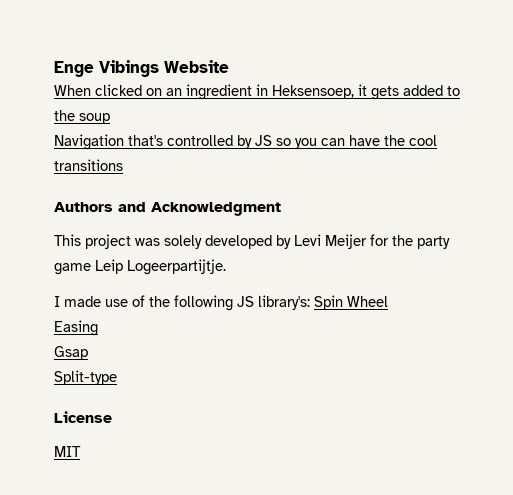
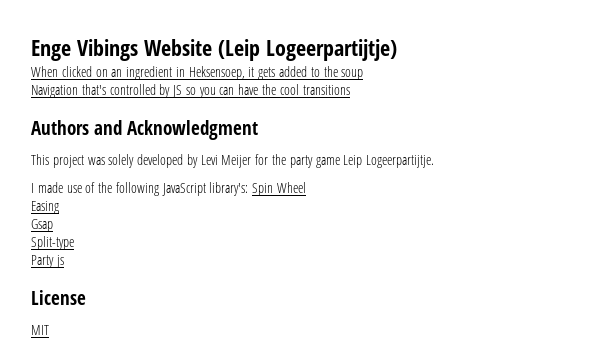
- Enge Vibings Website
+ Enge Vibings Website (Leip Logeerpartijtje)
- I made use of the following JS library's: Spin Wheel
+ I made use of the following JavaScript library's: Spin Wheel
+ Party js

